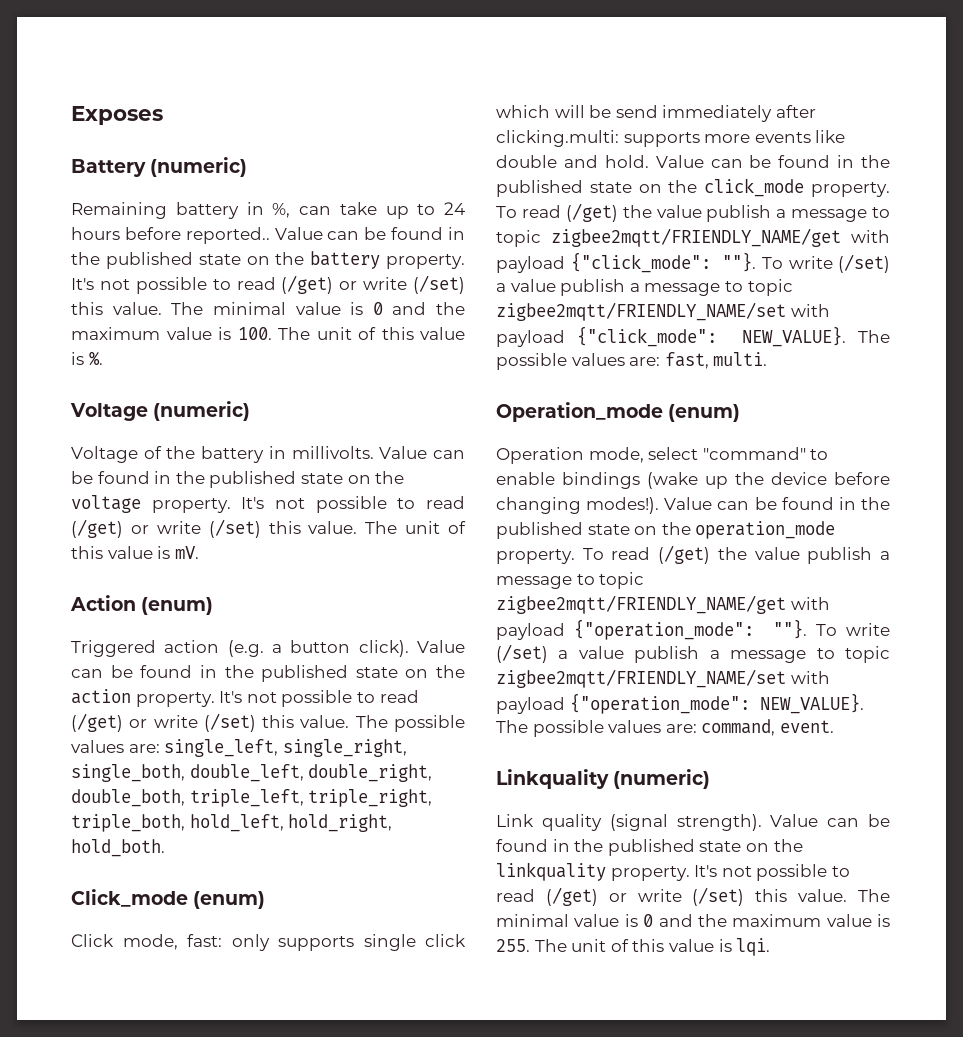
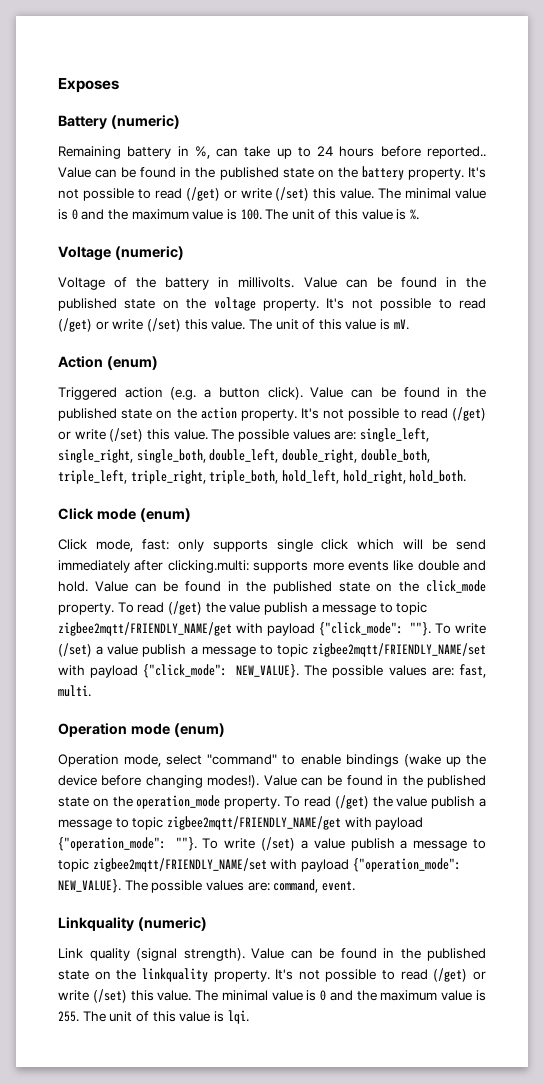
- Click_mode (enum)
+ Click mode (enum)
- Operation_mode (enum)
+ Operation mode (enum)

